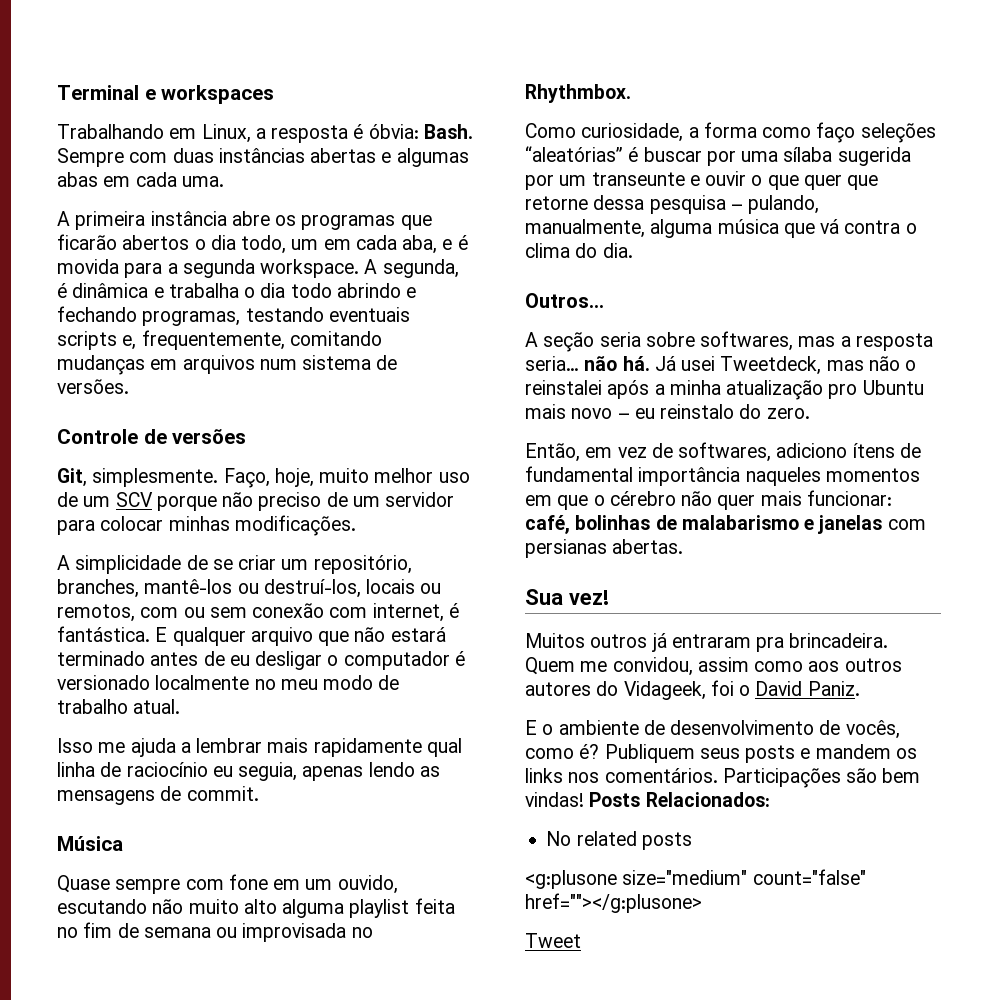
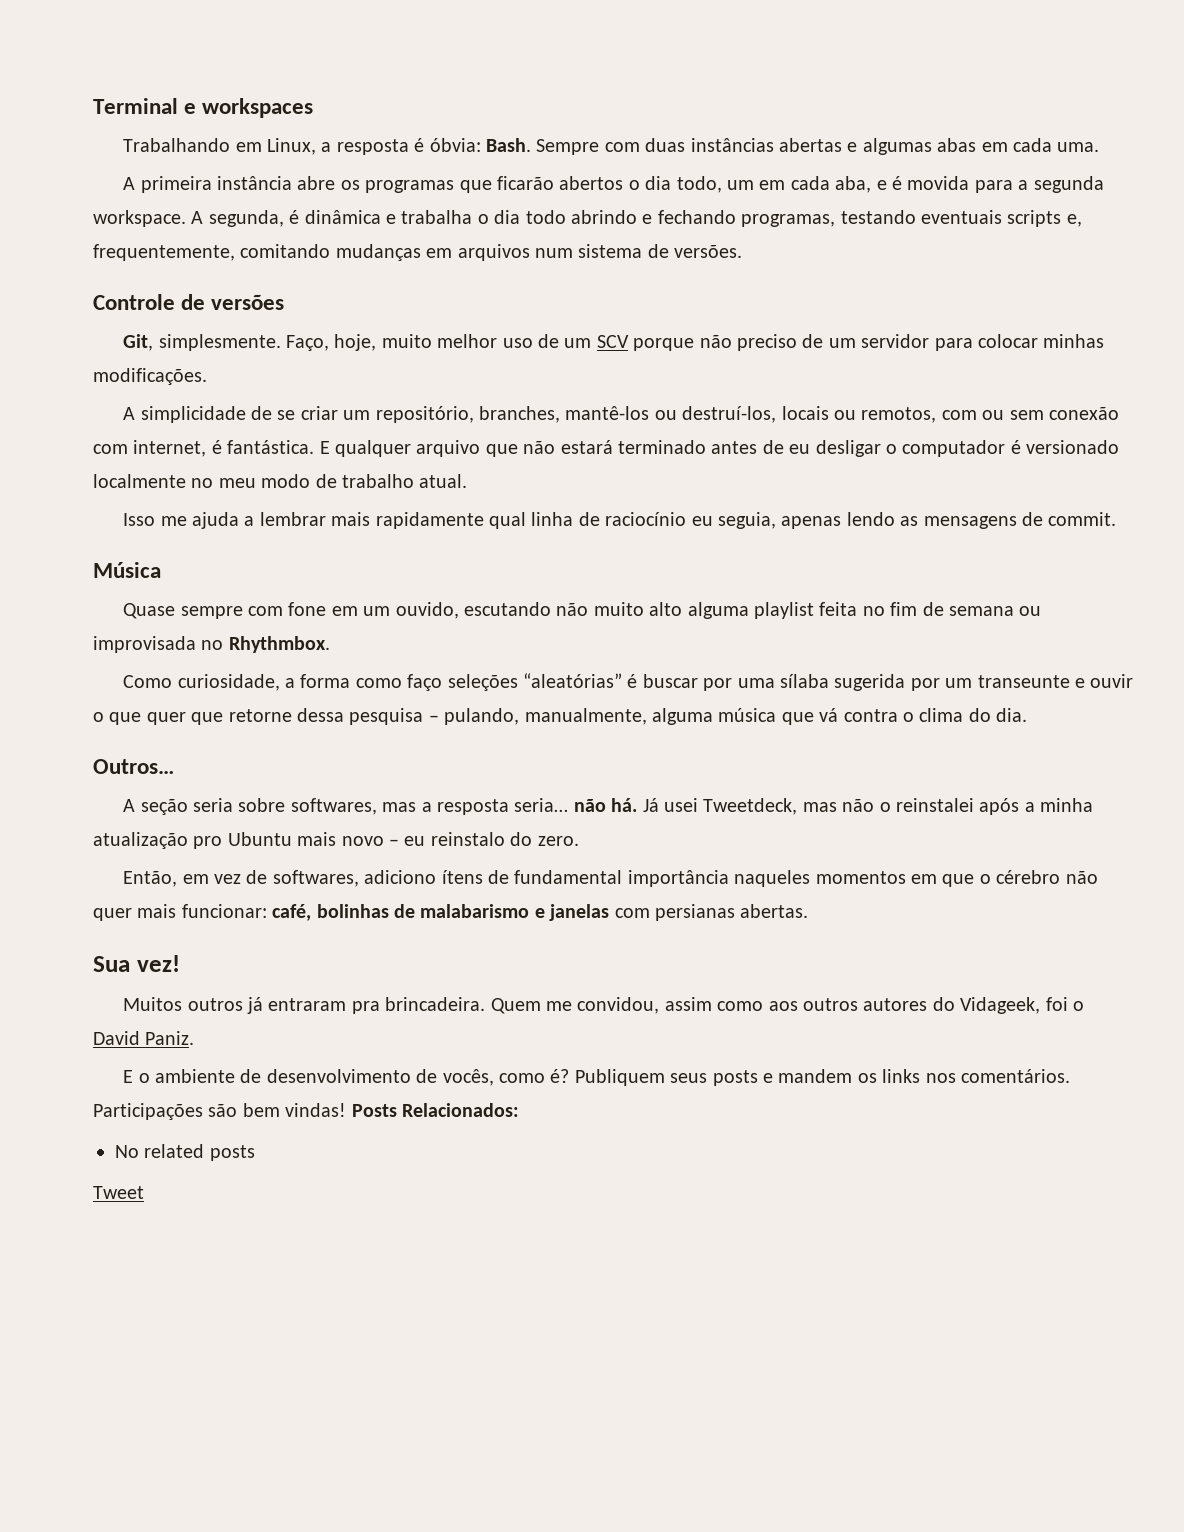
- <g:plusone size="medium" count="false" href=""></g:plusone>

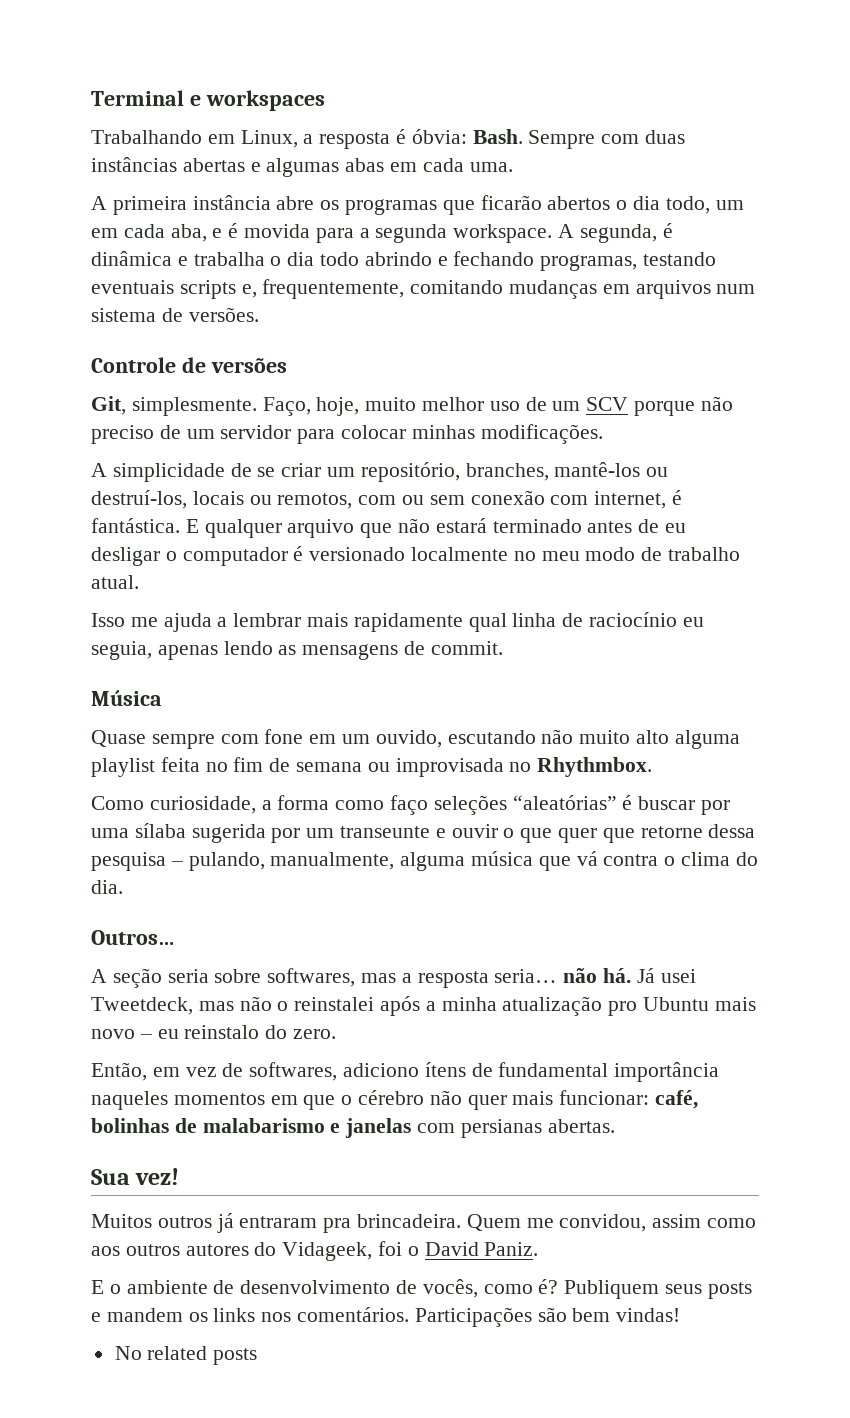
- Posts Relacionados:
- Tweet

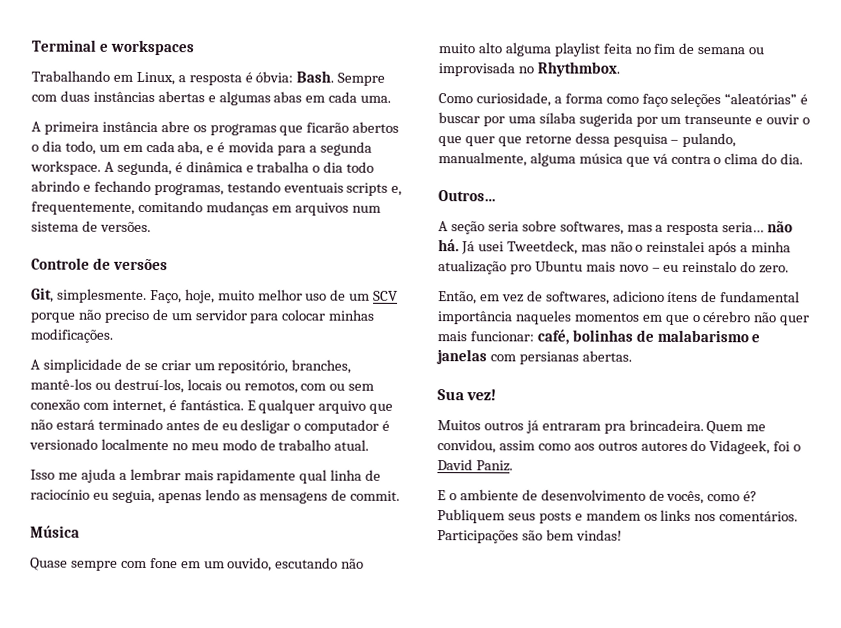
- No related posts

